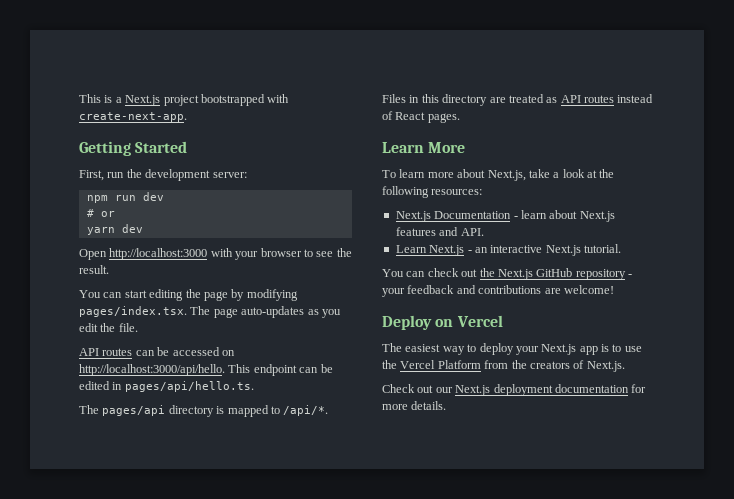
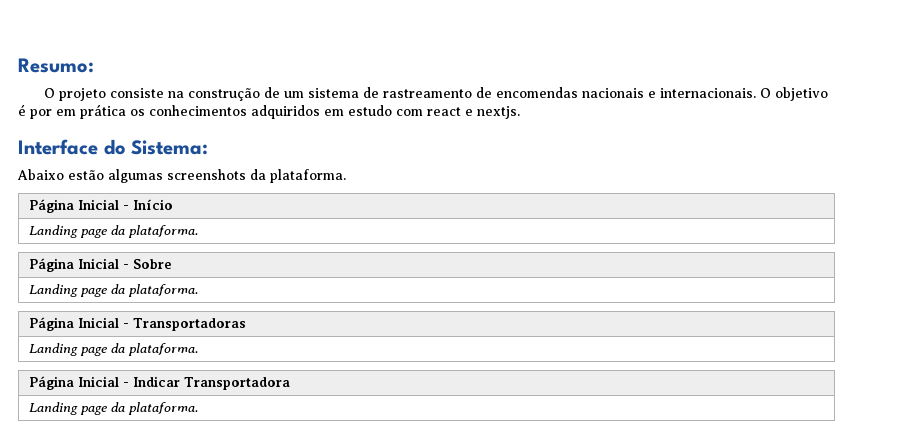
- This is a Next.js project bootstrapped with create-next-app.
- Getting Started
- First, run the development server:
- npm run dev
- # or
- yarn dev
- Open http://localhost:3000 with your browser to see the result.
- You can start editing the page by modifying pages/index.tsx. The page auto-updates as you edit the file.
- API routes can be accessed on http://localhost:3000/api/hello. This endpoint can be edited in pages/api/hello.ts.
- The pages/api directory is mapped to /api/*. Files in this directory are treated as API routes instead of React pages.
- Learn More
- To learn more about Next.js, take a look at the following resources:
- Next.js Documentation - learn about Next.js features and API.
- Learn Next.js - an interactive Next.js tutorial.
- You can check out the Next.js GitHub repository - your feedback and contributions are welcome!
- Deploy on Vercel
- The easiest way to deploy your Next.js app is to use the Vercel Platform from the creators of Next.js.
- Check out our Next.js deployment documentation for more details.
+ Resumo:
+ O projeto consiste na construção de um sistema de rastreamento de encomendas nacionais e internacionais. O objetivo é por em prática os conhecimentos adquiridos em estudo com react e nextjs.
+ Interface do Sistema:
+ Abaixo estão algumas screenshots da plataforma.
+ Página Inicial - Início
+ Landing page da plataforma.
+ Página Inicial - Sobre
+ Landing page da plataforma.
+ Página Inicial - Transportadoras
+ Landing page da plataforma.
+ Página Inicial - Indicar Transportadora
+ Landing page da plataforma.

